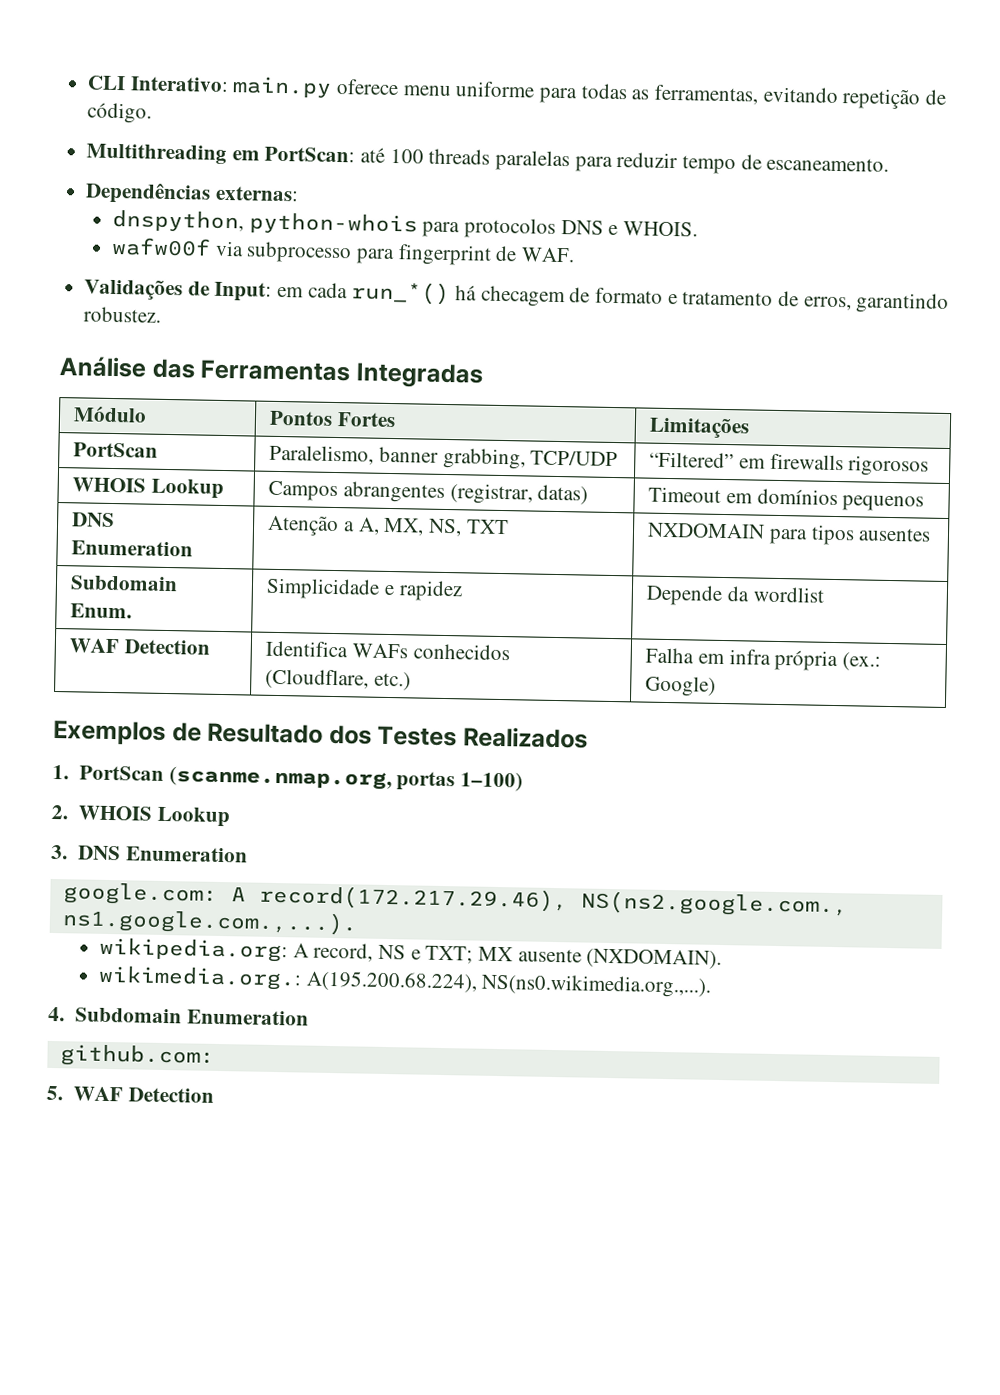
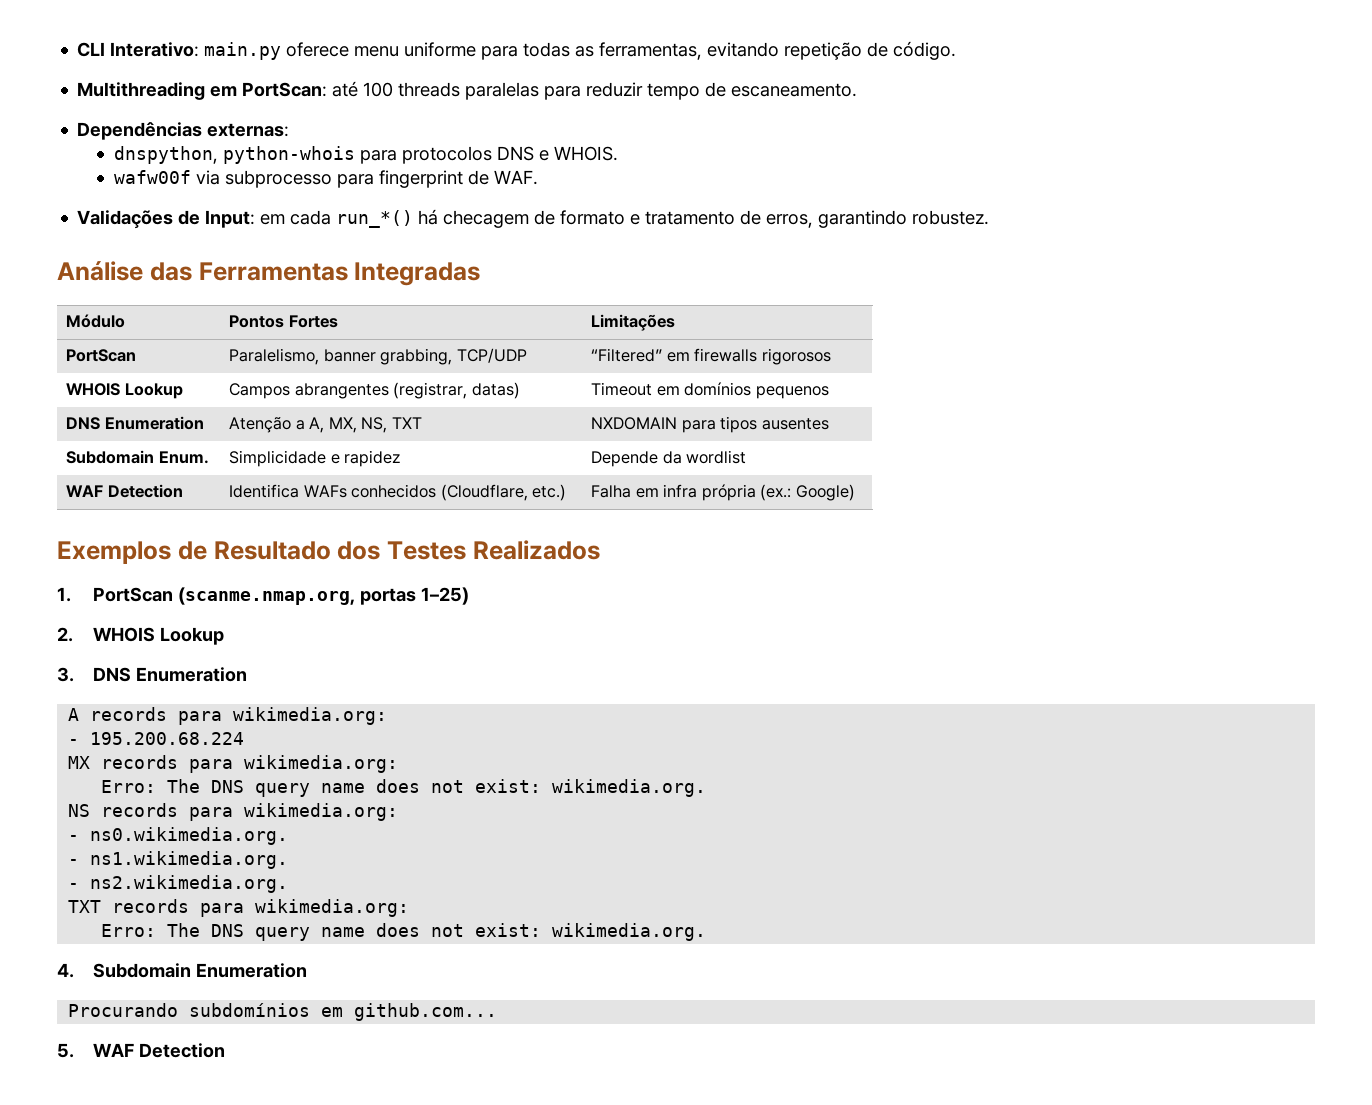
- 1. PortScan (scanme.nmap.org, portas 1–100)
+ 1. PortScan (scanme.nmap.org, portas 1–25)
- google.com: A record(172.217.29.46), NS(ns2.google.com., ns1.google.com.,...).
- wikipedia.org: A record, NS e TXT; MX ausente (NXDOMAIN).
- wikimedia.org.: A(195.200.68.224), NS(ns0.wikimedia.org.,...).
+ A records para wikimedia.org:
+ - 195.200.68.224
+ MX records para wikimedia.org:
+ Erro: The DNS query name does not exist: wikimedia.org.
+ NS records para wikimedia.org:
+ - ns0.wikimedia.org.
+ - ns1.wikimedia.org.
+ - ns2.wikimedia.org.
+ TXT records para wikimedia.org:
+ Erro: The DNS query name does not exist: wikimedia.org.
- github.com:
+ Procurando subdomínios em github.com...

